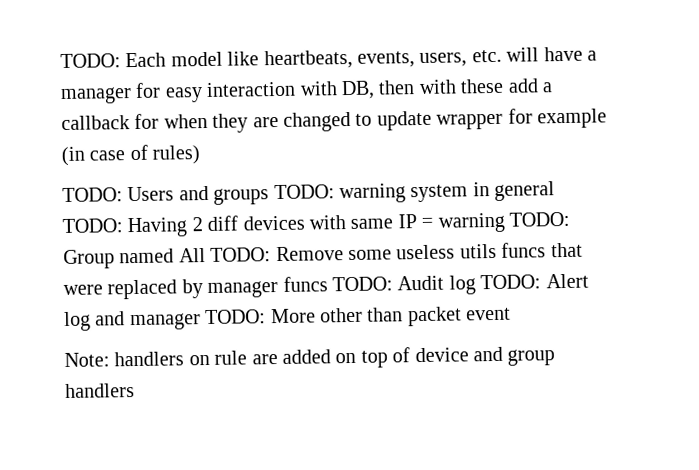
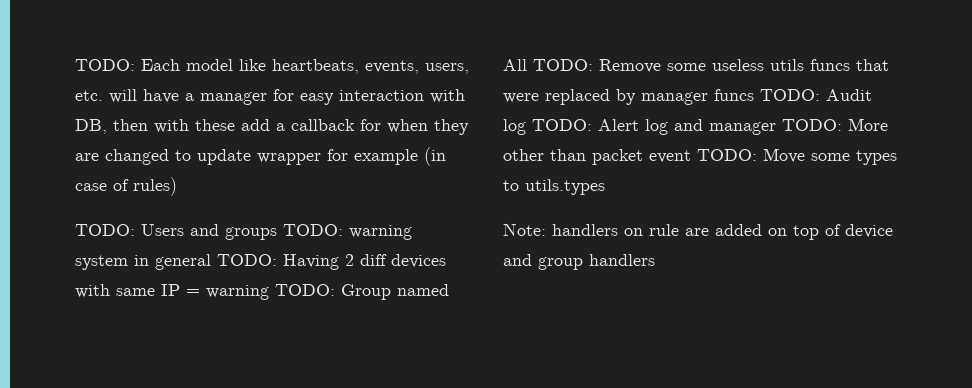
- TODO: Users and groups TODO: warning system in general TODO: Having 2 diff devices with same IP = warning TODO: Group named All TODO: Remove some useless utils funcs that were replaced by manager funcs TODO: Audit log TODO: Alert log and manager TODO: More other than packet event
+ TODO: Users and groups TODO: warning system in general TODO: Having 2 diff devices with same IP = warning TODO: Group named All TODO: Remove some useless utils funcs that were replaced by manager funcs TODO: Audit log TODO: Alert log and manager TODO: More other than packet event TODO: Move some types to utils.types

